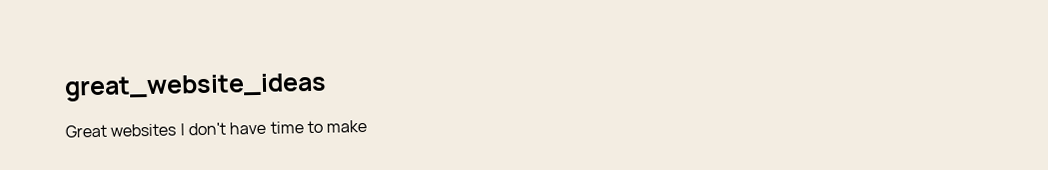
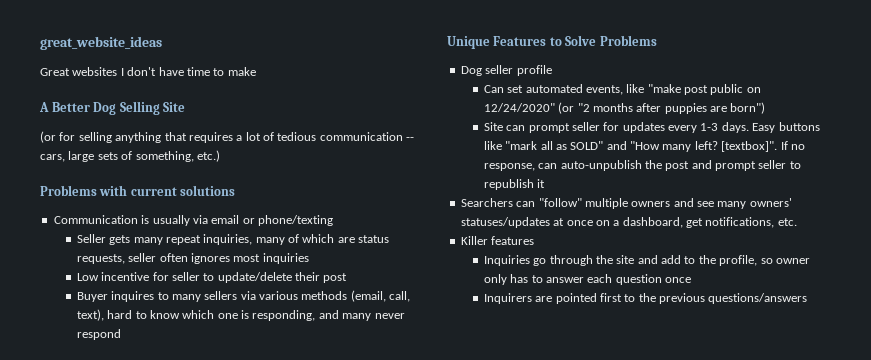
+ A Better Dog Selling Site
+ (or for selling anything that requires a lot of tedious communication -- cars, large sets of something, etc.)
+ Problems with current solutions
+ Communication is usually via email or phone/texting
+ Seller gets many repeat inquiries, many of which are status requests, seller often ignores most inquiries
+ Low incentive for seller to update/delete their post
+ Buyer inquires to many sellers via various methods (email, call, text), hard to know which one is responding, and many never respond
+ Unique Features to Solve Problems
+ Dog seller profile
+ Can set automated events, like "make post public on 12/24/2020" (or "2 months after puppies are born")
+ Site can prompt seller for updates every 1-3 days. Easy buttons like "mark all as SOLD" and "How many left? [textbox]". If no response, can auto-unpublish the post and prompt seller to republish it
+ Searchers can "follow" multiple owners and see many owners' statuses/updates at once on a dashboard, get notifications, etc.
+ Killer features
+ Inquiries go through the site and add to the profile, so owner only has to answer each question once
+ Inquirers are pointed first to the previous questions/answers

